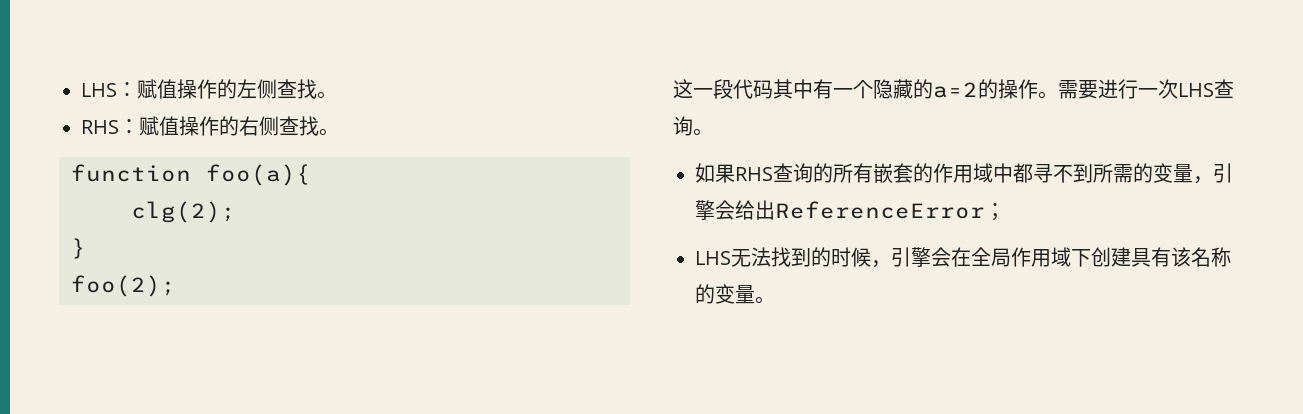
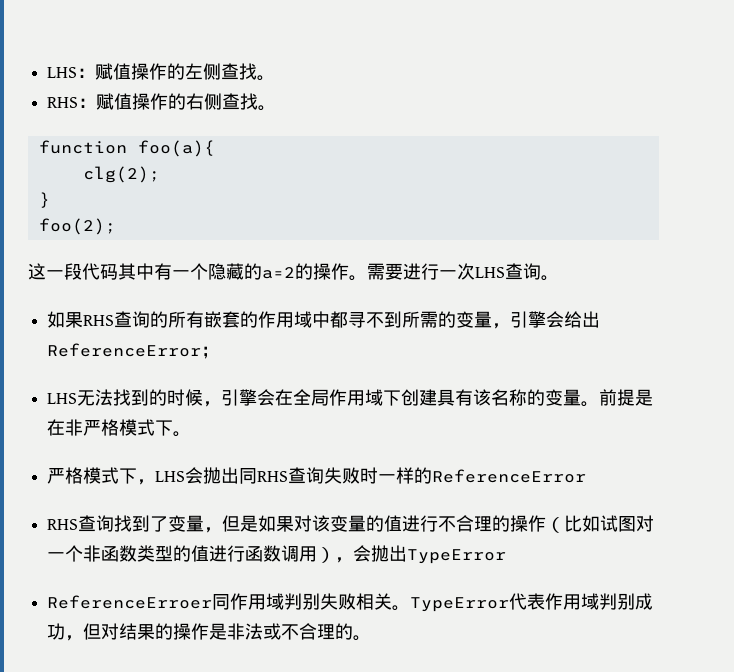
+ 前提是在非严格模式下。
+ 严格模式下，LHS会抛出同RHS查询失败时一样的ReferenceError
+ RHS查询找到了变量，但是如果对该变量的值进行不合理的操作（比如试图对一个非函数类型的值进行函数调用），会抛出TypeError
+ ReferenceErroer同作用域判别失败相关。TypeError代表作用域判别成功，但对结果的操作是非法或不合理的。

